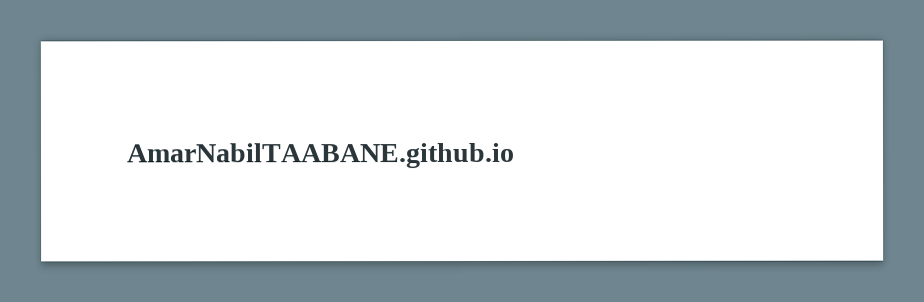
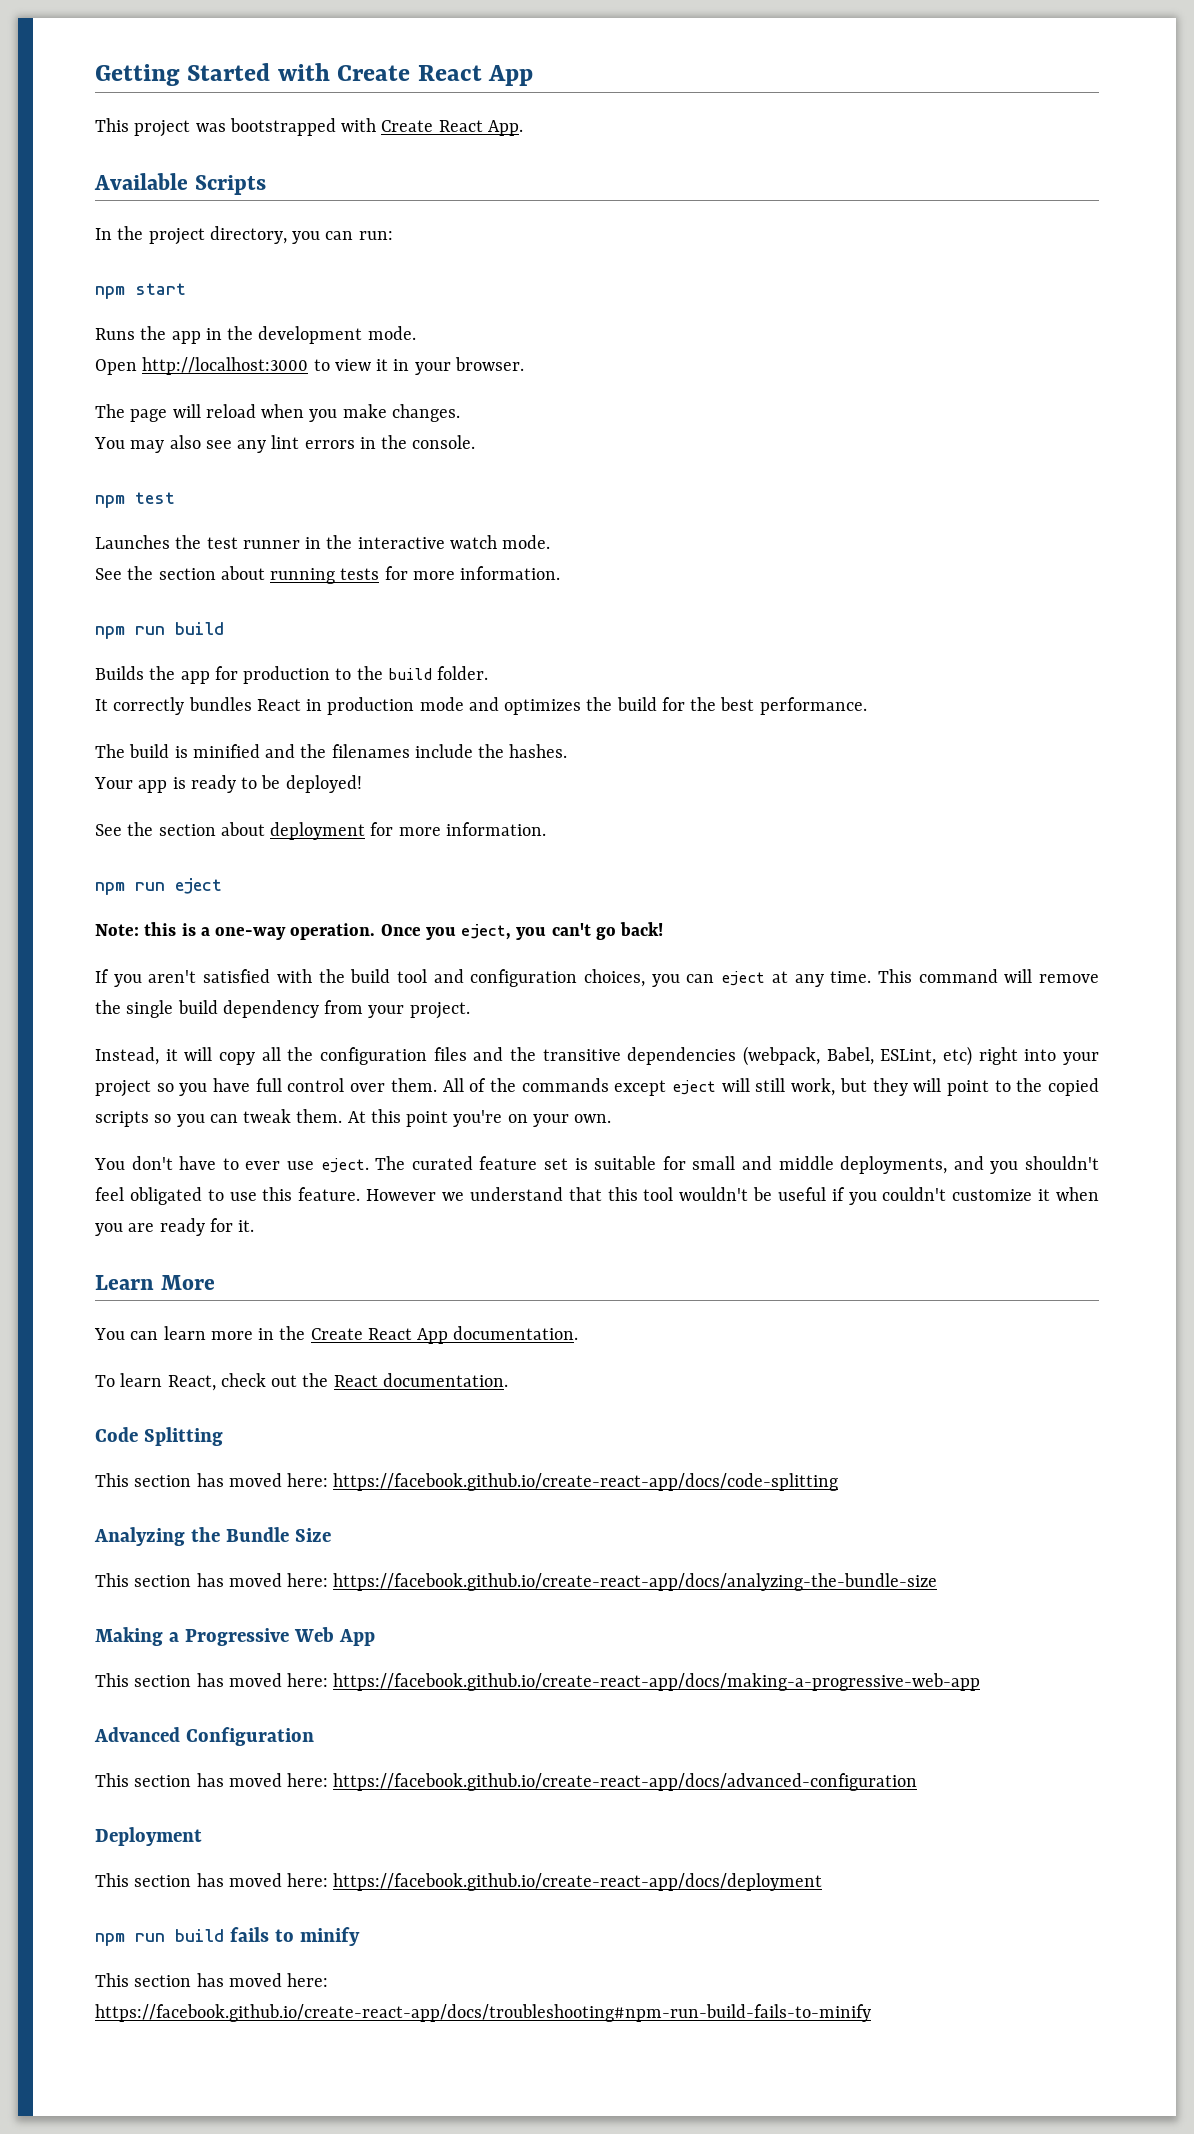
- AmarNabilTAABANE.github.io
+ Getting Started with Create React App
+ This project was bootstrapped with Create React App.
+ Available Scripts
+ In the project directory, you can run:
+ npm start
+ Runs the app in the development mode.
+ Open http://localhost:3000 to view it in your browser.
+ The page will reload when you make changes.
+ You may also see any lint errors in the console.
+ npm test
+ Launches the test runner in the interactive watch mode.
+ See the section about running tests for more information.
+ npm run build
+ Builds the app for production to the build folder.
+ It correctly bundles React in production mode and optimizes the build for the best performance.
+ The build is minified and the filenames include the hashes.
+ Your app is ready to be deployed!
+ See the section about deployment for more information.
+ npm run eject
+ Note: this is a one-way operation. Once you eject, you can't go back!
+ If you aren't satisfied with the build tool and configuration choices, you can eject at any time. This command will remove the single build dependency from your project.
+ Instead, it will copy all the configuration files and the transitive dependencies (webpack, Babel, ESLint, etc) right into your project so you have full control over them. All of the commands except eject will still work, but they will point to the copied scripts so you can tweak them. At this point you're on your own.
+ You don't have to ever use eject. The curated feature set is suitable for small and middle deployments, and you shouldn't feel obligated to use this feature. However we understand that this tool wouldn't be useful if you couldn't customize it when you are ready for it.
+ Learn More
+ You can learn more in the Create React App documentation.
+ To learn React, check out the React documentation.
+ Code Splitting
+ This section has moved here: https://facebook.github.io/create-react-app/docs/code-splitting
+ Analyzing the Bundle Size
+ This section has moved here: https://facebook.github.io/create-react-app/docs/analyzing-the-bundle-size
+ Making a Progressive Web App
+ This section has moved here: https://facebook.github.io/create-react-app/docs/making-a-progressive-web-app
+ Advanced Configuration
+ This section has moved here: https://facebook.github.io/create-react-app/docs/advanced-configuration
+ Deployment
+ This section has moved here: https://facebook.github.io/create-react-app/docs/deployment
+ npm run build fails to minify
+ This section has moved here: https://facebook.github.io/create-react-app/docs/troubleshooting#npm-run-build-fails-to-minify

